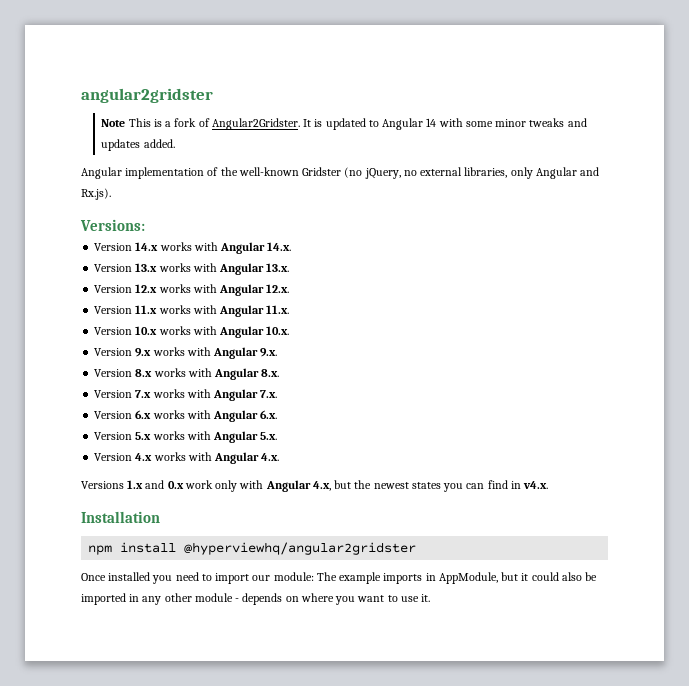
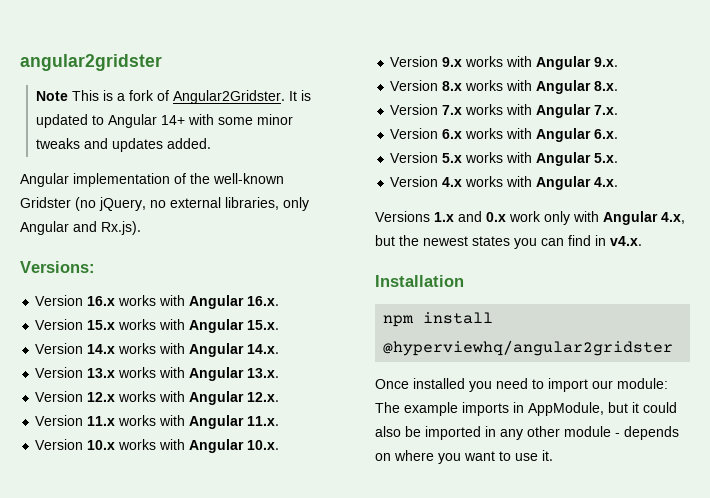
- It is updated to Angular 14 with some minor tweaks and updates added.
+ It is updated to Angular 14+ with some minor tweaks and updates added.
+ Version 16.x works with Angular 16.x.
+ Version 15.x works with Angular 15.x.

